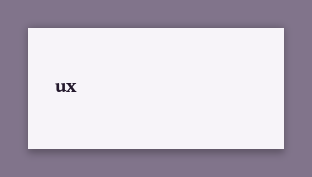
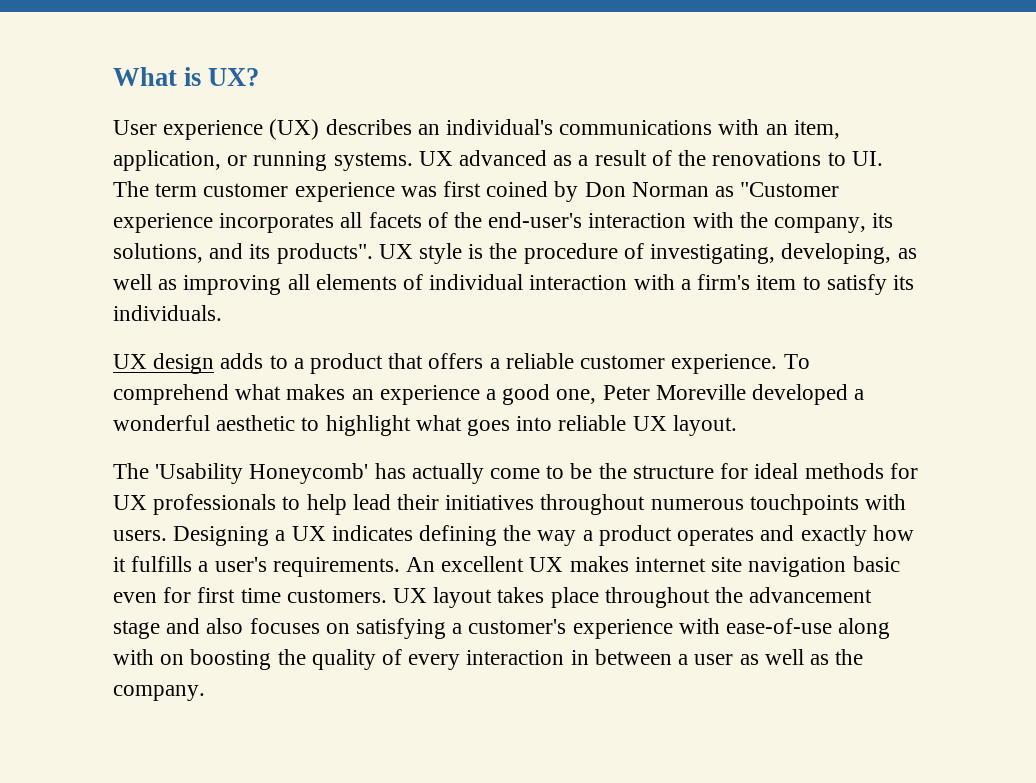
- ux
+ What is UX?
+ User experience (UX) describes an individual's communications with an item, application, or running systems. UX advanced as a result of the renovations to UI. The term customer experience was first coined by Don Norman as "Customer experience incorporates all facets of the end-user's interaction with the company, its solutions, and its products". UX style is the procedure of investigating, developing, as well as improving all elements of individual interaction with a firm's item to satisfy its individuals.
+ UX design adds to a product that offers a reliable customer experience. To comprehend what makes an experience a good one, Peter Moreville developed a wonderful aesthetic to highlight what goes into reliable UX layout.
+ The 'Usability Honeycomb' has actually come to be the structure for ideal methods for UX professionals to help lead their initiatives throughout numerous touchpoints with users. Designing a UX indicates defining the way a product operates and exactly how it fulfills a user's requirements. An excellent UX makes internet site navigation basic even for first time customers. UX layout takes place throughout the advancement stage and also focuses on satisfying a customer's experience with ease-of-use along with on boosting the quality of every interaction in between a user as well as the company.

